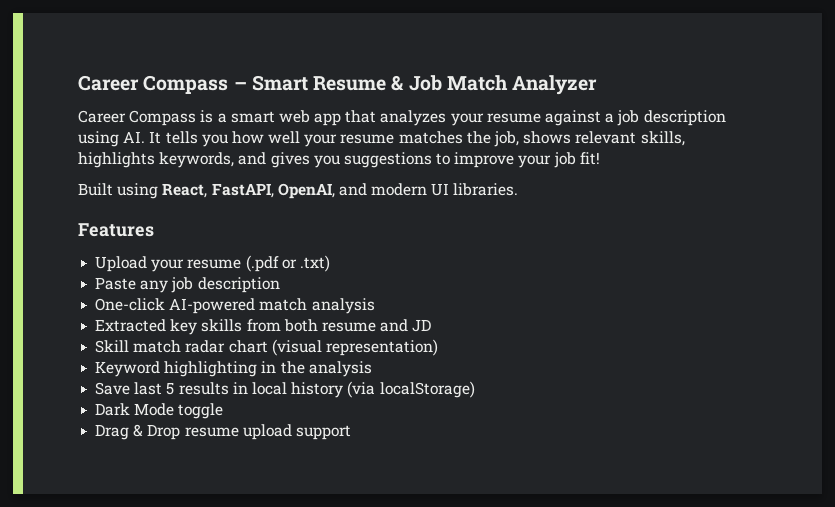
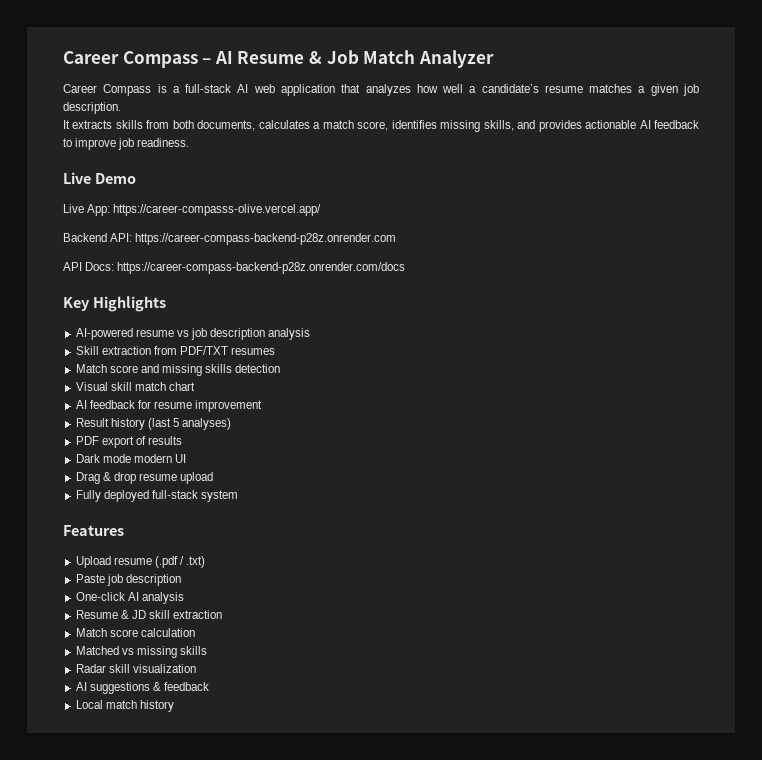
- Career Compass – Smart Resume & Job Match Analyzer
+ Career Compass – AI Resume & Job Match Analyzer
- Career Compass is a smart web app that analyzes your resume against a job description using AI. It tells you how well your resume matches the job, shows relevant skills, highlights keywords, and gives you suggestions to improve your job fit!
- Built using React, FastAPI, OpenAI, and modern UI libraries.
+ Career Compass is a full-stack AI web application that analyzes how well a candidate’s resume matches a given job description.
+ It extracts skills from both documents, calculates a match score, identifies missing skills, and provides actionable AI feedback to improve job readiness.
+ Live Demo
+ Live App: https://career-compasss-olive.vercel.app/
+ Backend API: https://career-compass-backend-p28z.onrender.com
+ API Docs: https://career-compass-backend-p28z.onrender.com/docs
+ Key Highlights
+ AI-powered resume vs job description analysis
+ Skill extraction from PDF/TXT resumes
+ Match score and missing skills detection
+ Visual skill match chart
+ AI feedback for resume improvement
+ Result history (last 5 analyses)
+ PDF export of results
+ Dark mode modern UI
+ Drag & drop resume upload
+ Fully deployed full-stack system
- Upload your resume (.pdf or .txt)
+ Upload resume (.pdf / .txt)
- Paste any job description
+ Paste job description
- One-click AI-powered match analysis
- Extracted key skills from both resume and JD
- Skill match radar chart (visual representation)
- Keyword highlighting in the analysis
- Save last 5 results in local history (via localStorage)
- Dark Mode toggle
- Drag & Drop resume upload support
+ One-click AI analysis
+ Resume & JD skill extraction
+ Match score calculation
+ Matched vs missing skills
+ Radar skill visualization
+ AI suggestions & feedback
+ Local match history

